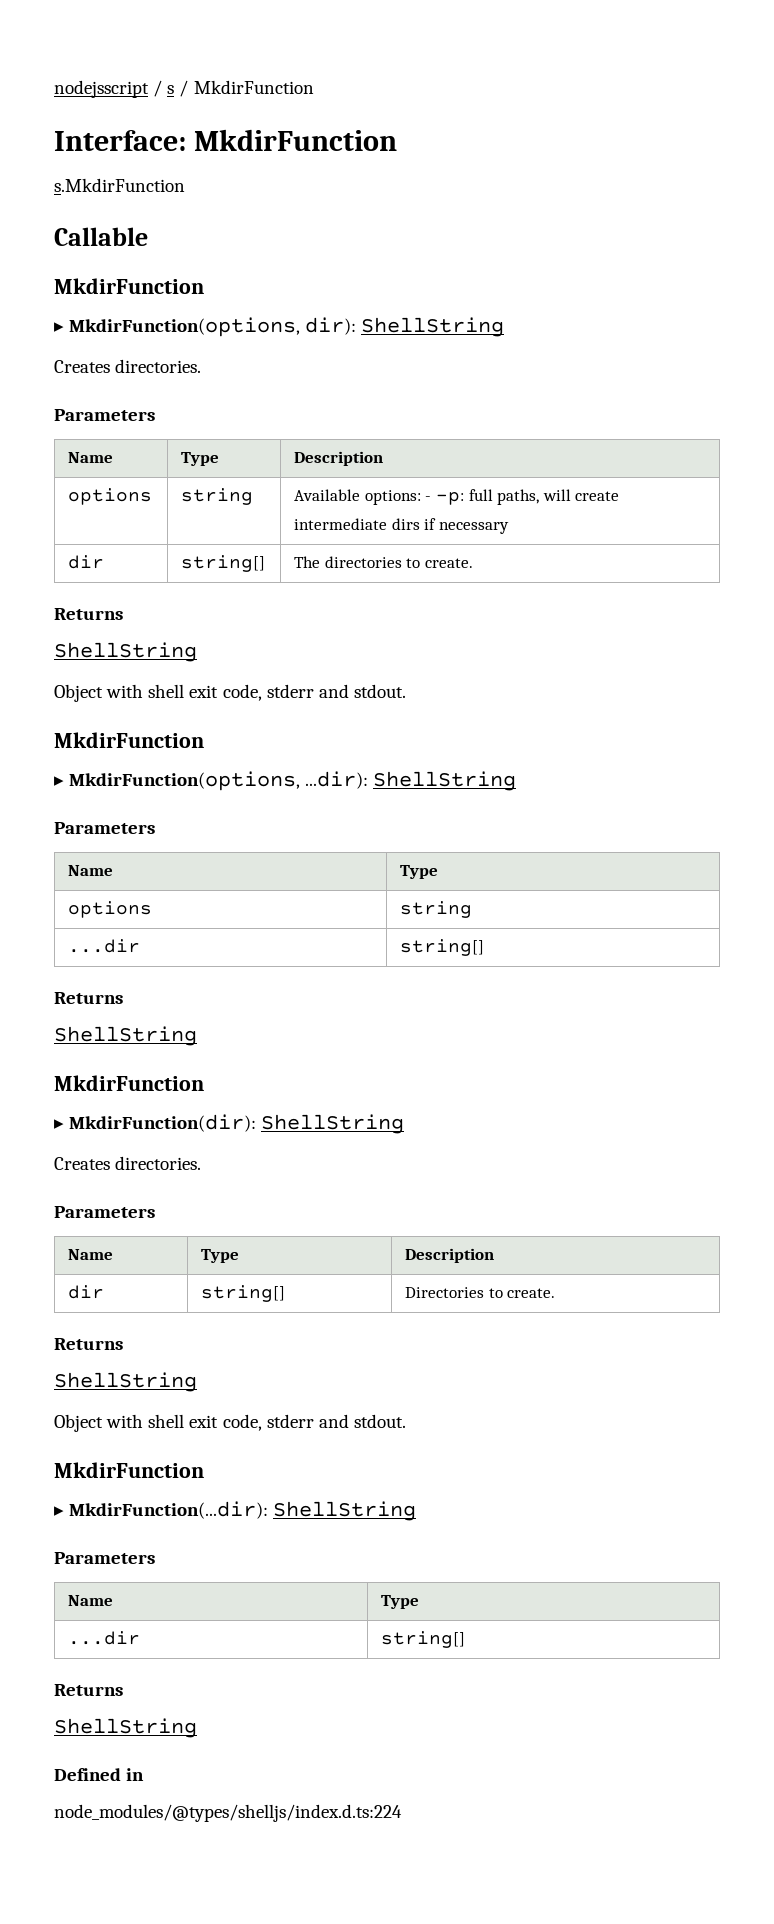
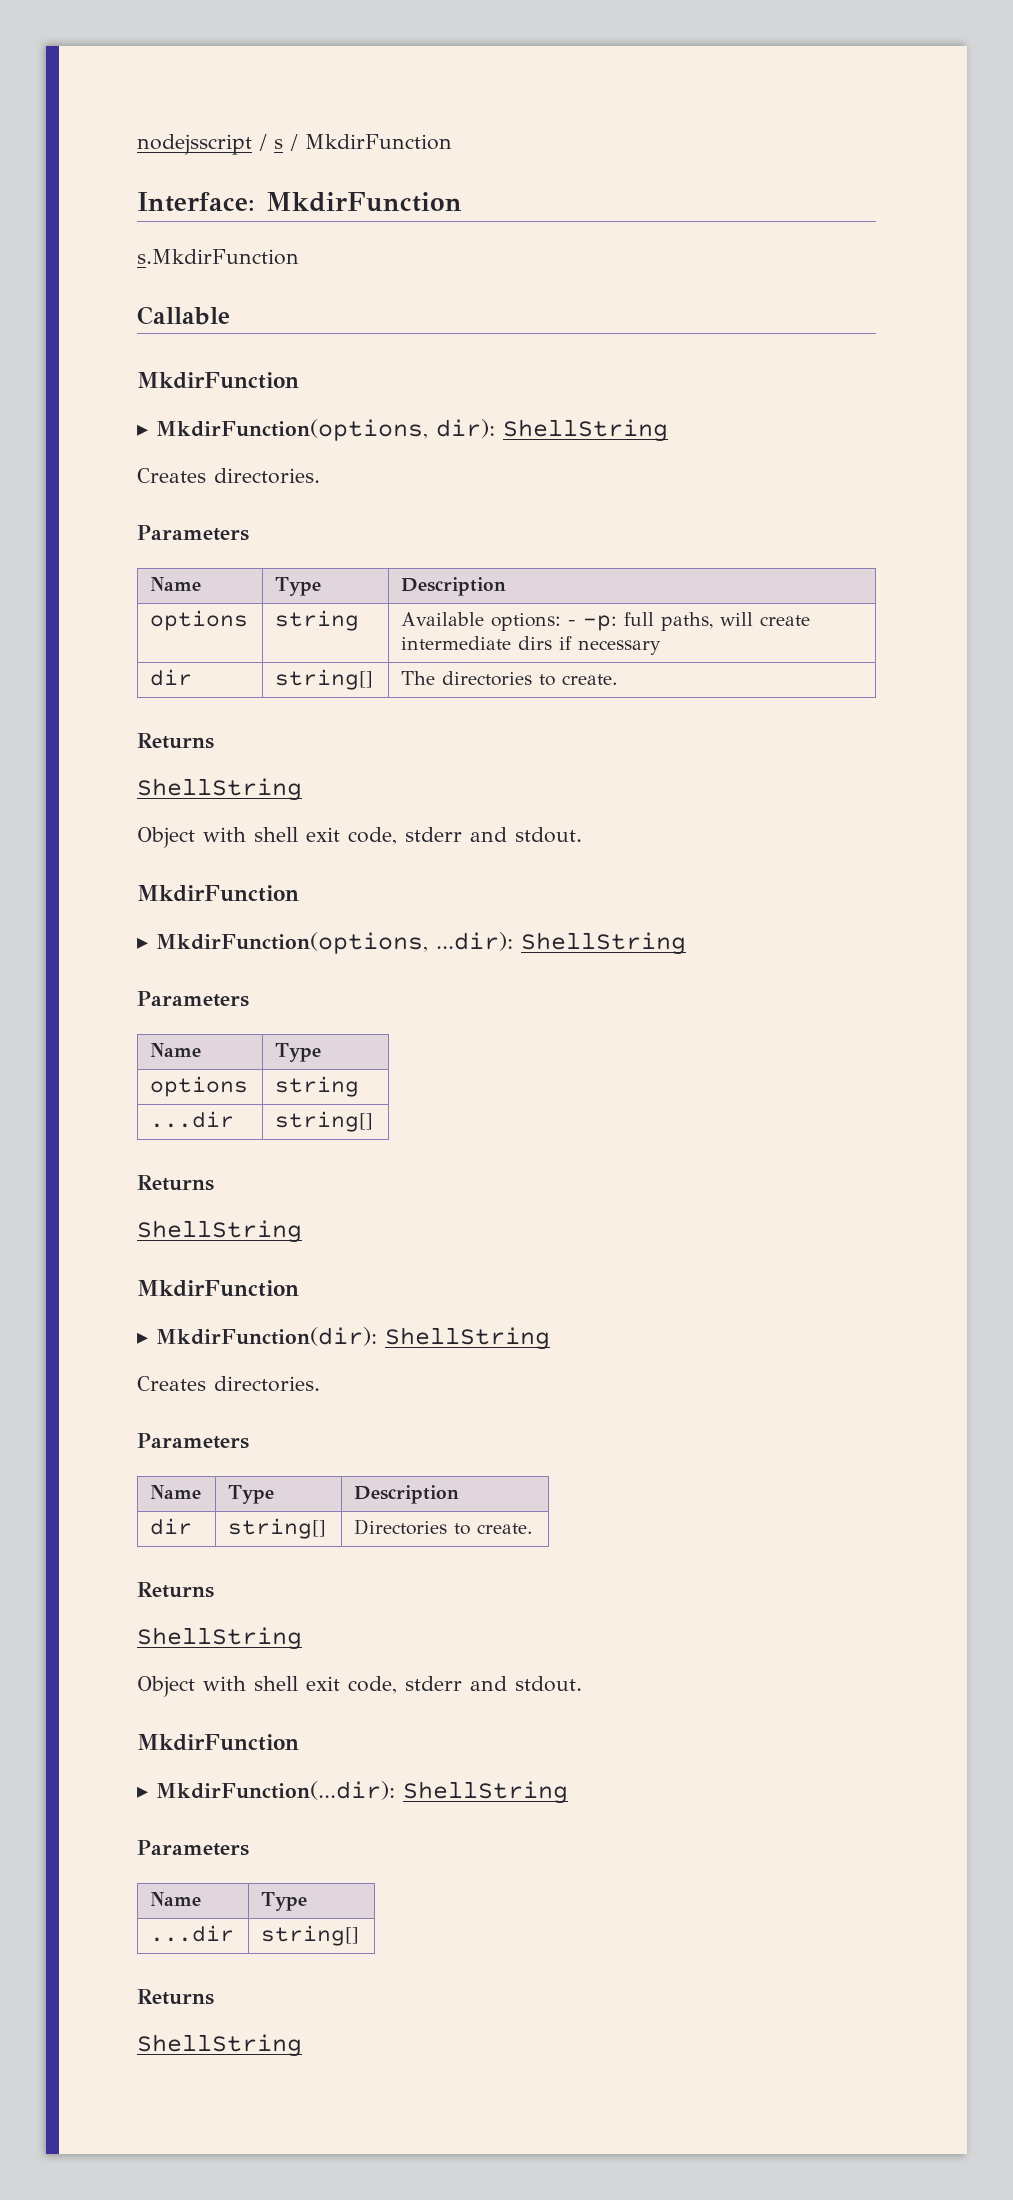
- Defined in
- node_modules/@types/shelljs/index.d.ts:224

